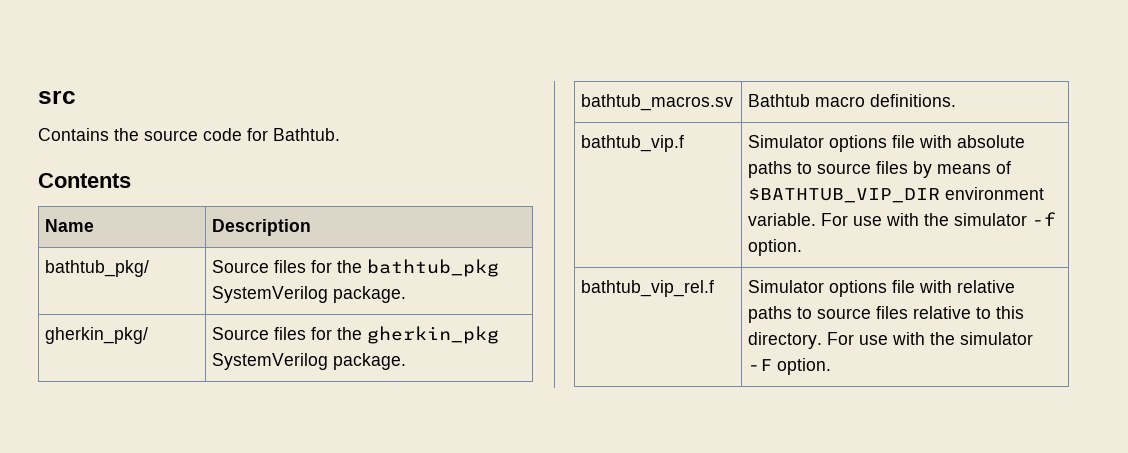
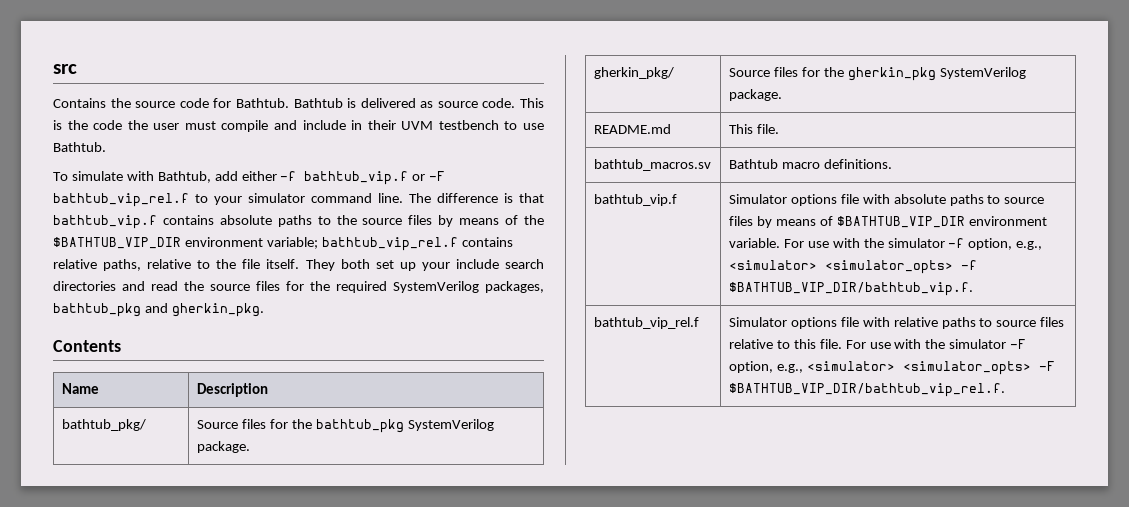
+ Bathtub is delivered as source code. This is the code the user must compile and include in their UVM testbench to use Bathtub.
+ To simulate with Bathtub, add either -f bathtub_vip.f or -F bathtub_vip_rel.f to your simulator command line. The difference is that bathtub_vip.f contains absolute paths to the source files by means of the $BATHTUB_VIP_DIR environment variable; bathtub_vip_rel.f contains relative paths, relative to the file itself. They both set up your include search directories and read the source files for the required SystemVerilog packages, bathtub_pkg and gherkin_pkg.
+ README.md | This file.
- bathtub_vip.f | Simulator options file with absolute paths to source files by means of $BATHTUB_VIP_DIR environment variable. For use with the simulator -f option.
+ bathtub_vip.f | Simulator options file with absolute paths to source files by means of $BATHTUB_VIP_DIR environment variable. For use with the simulator -f option, e.g., <simulator> <simulator_opts> -f $BATHTUB_VIP_DIR/bathtub_vip.f.
- bathtub_vip_rel.f | Simulator options file with relative paths to source files relative to this directory. For use with the simulator -F option.
+ bathtub_vip_rel.f | Simulator options file with relative paths to source files relative to this file. For use with the simulator -F option, e.g., <simulator> <simulator_opts> -F $BATHTUB_VIP_DIR/bathtub_vip_rel.f.

